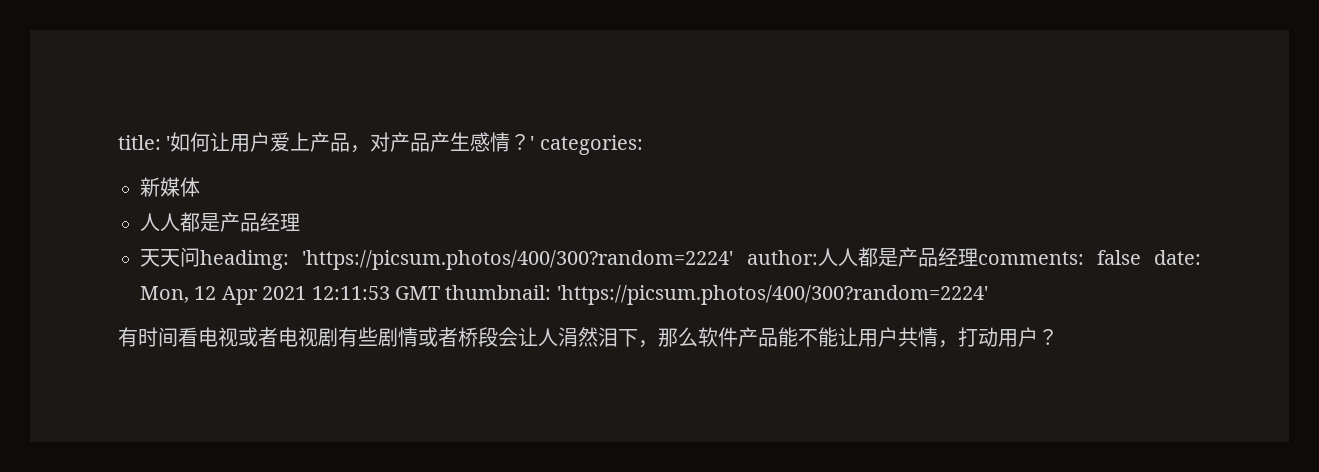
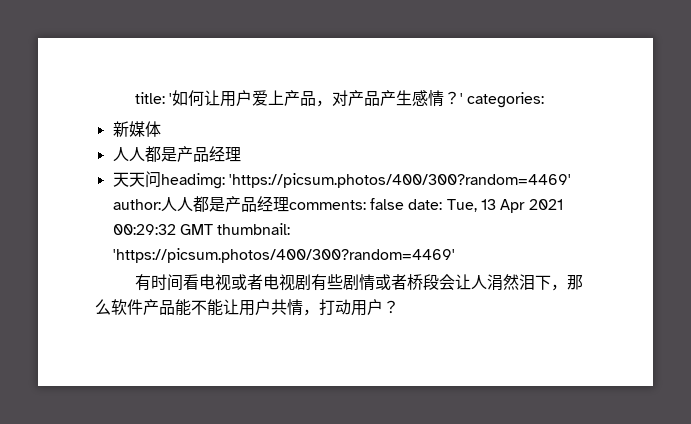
- 天天问headimg: 'https://picsum.photos/400/300?random=2224' author:人人都是产品经理comments: false date: Mon, 12 Apr 2021 12:11:53 GMT thumbnail: 'https://picsum.photos/400/300?random=2224'
+ 天天问headimg: 'https://picsum.photos/400/300?random=4469' author:人人都是产品经理comments: false date: Tue, 13 Apr 2021 00:29:32 GMT thumbnail: 'https://picsum.photos/400/300?random=4469'

